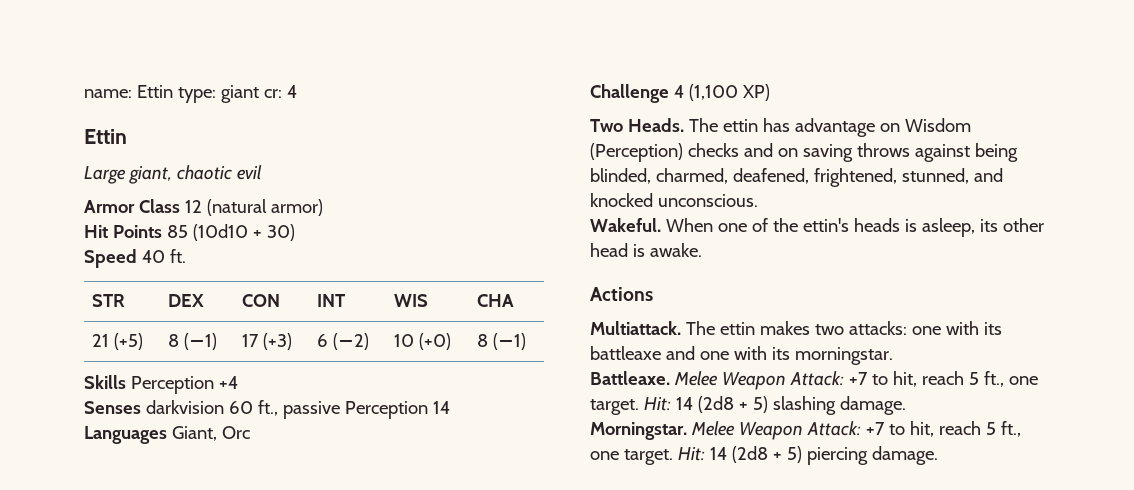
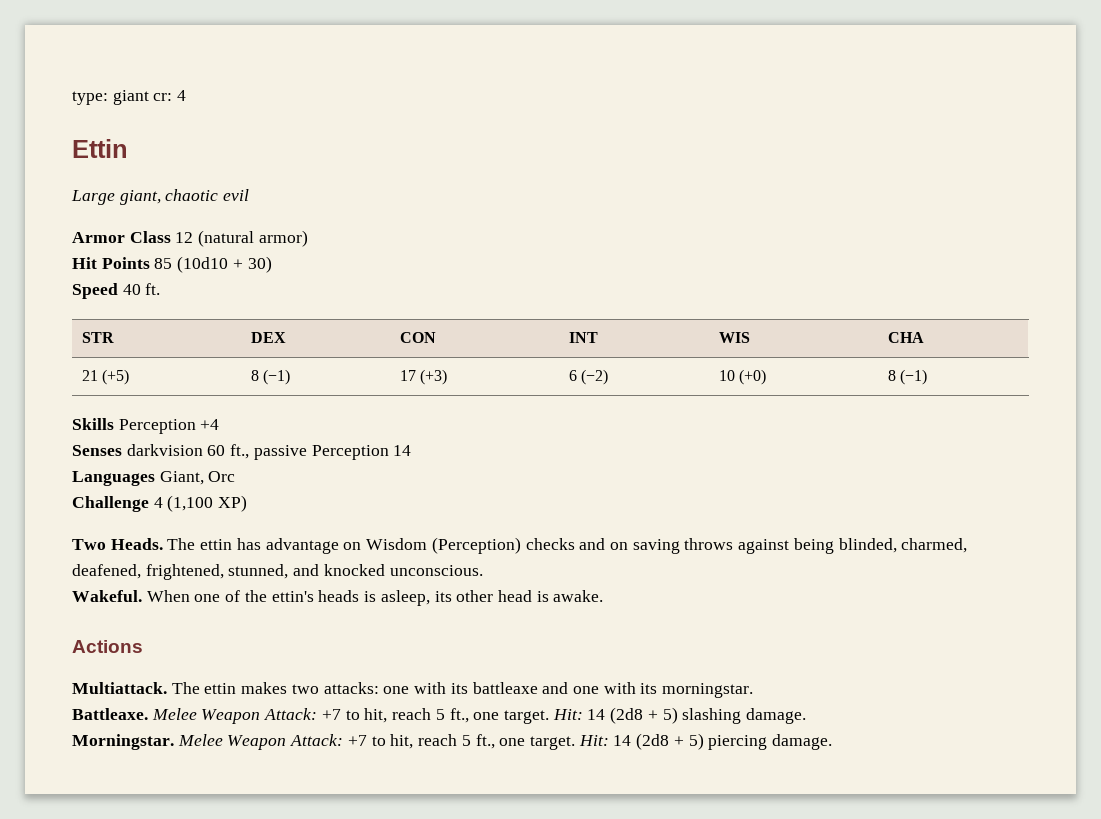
- name: Ettin type: giant cr: 4
+ type: giant cr: 4

